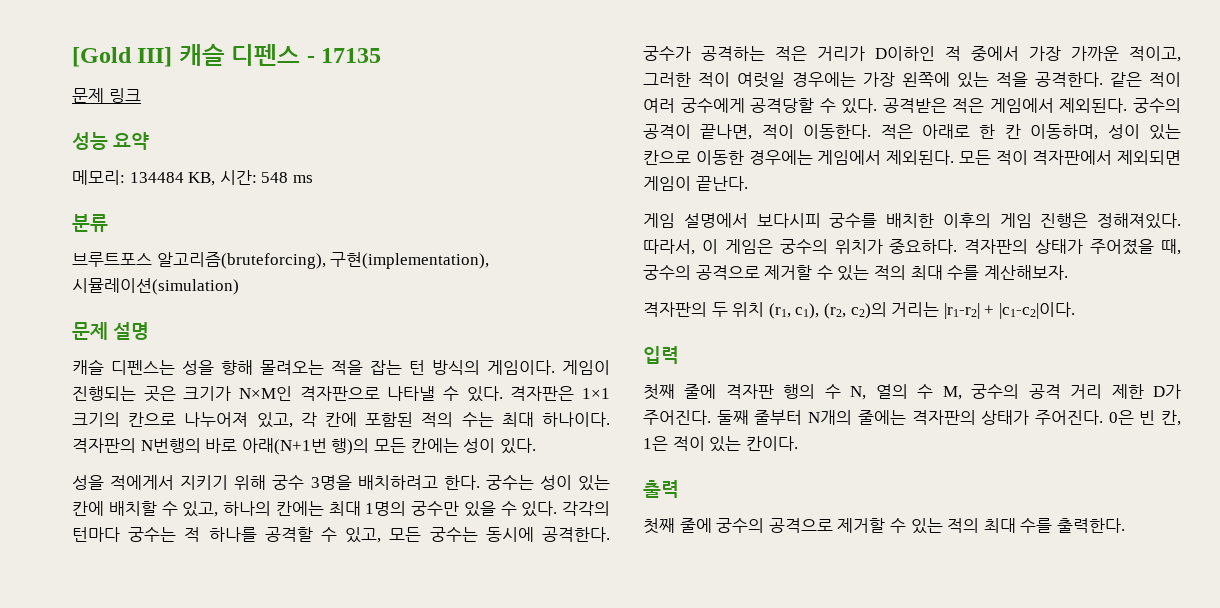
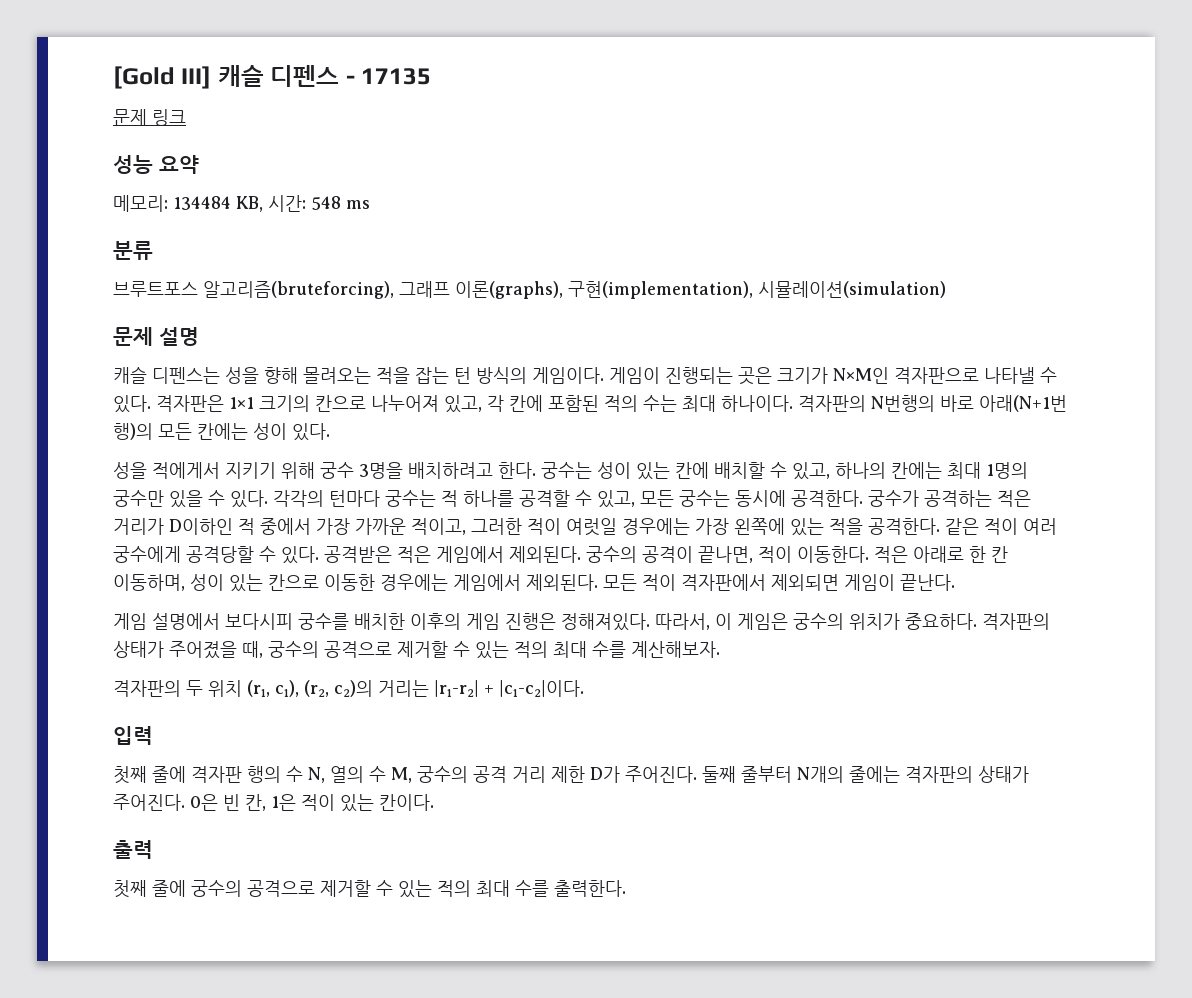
- 브루트포스 알고리즘(bruteforcing), 구현(implementation), 시뮬레이션(simulation)
+ 브루트포스 알고리즘(bruteforcing), 그래프 이론(graphs), 구현(implementation), 시뮬레이션(simulation)

